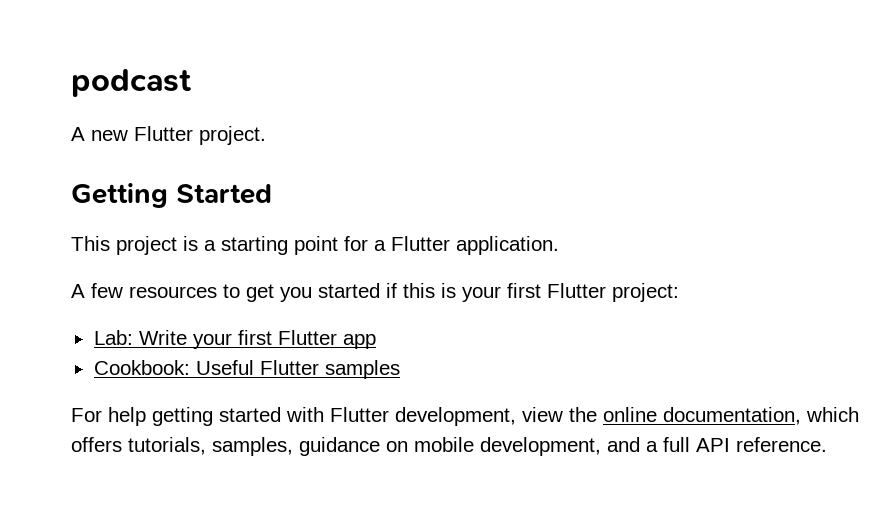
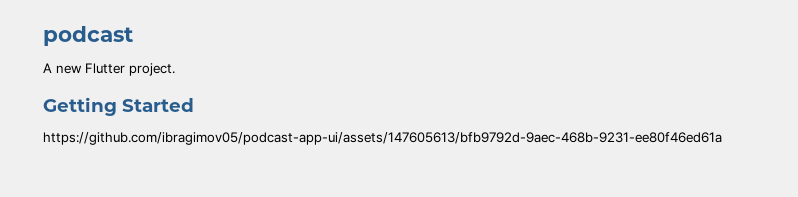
- This project is a starting point for a Flutter application.
- A few resources to get you started if this is your first Flutter project:
- Lab: Write your first Flutter app
- Cookbook: Useful Flutter samples
- For help getting started with Flutter development, view the online documentation, which offers tutorials, samples, guidance on mobile development, and a full API reference.
+ https://github.com/ibragimov05/podcast-app-ui/assets/147605613/bfb9792d-9aec-468b-9231-ee80f46ed61a

